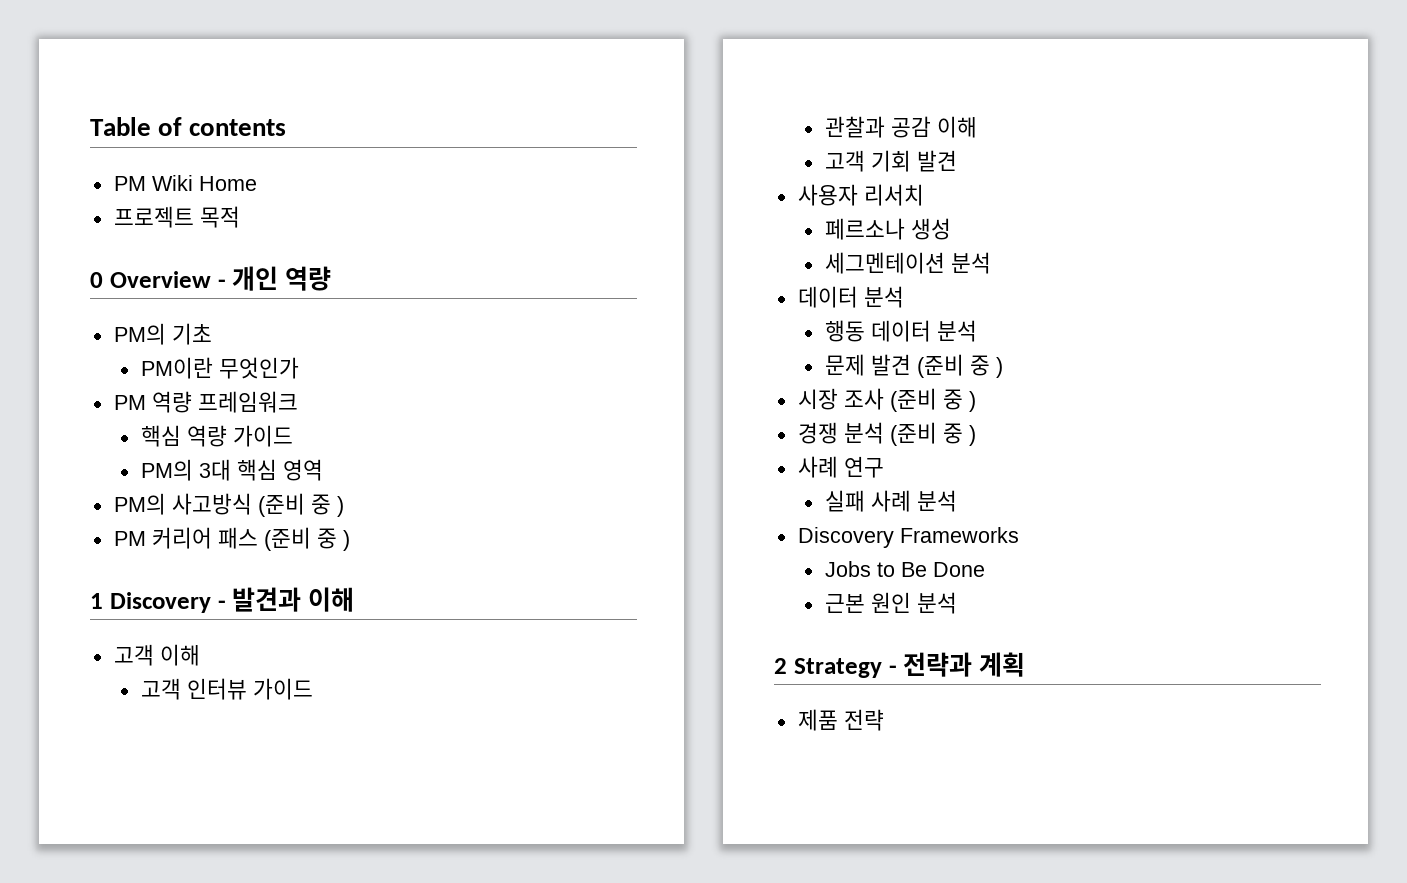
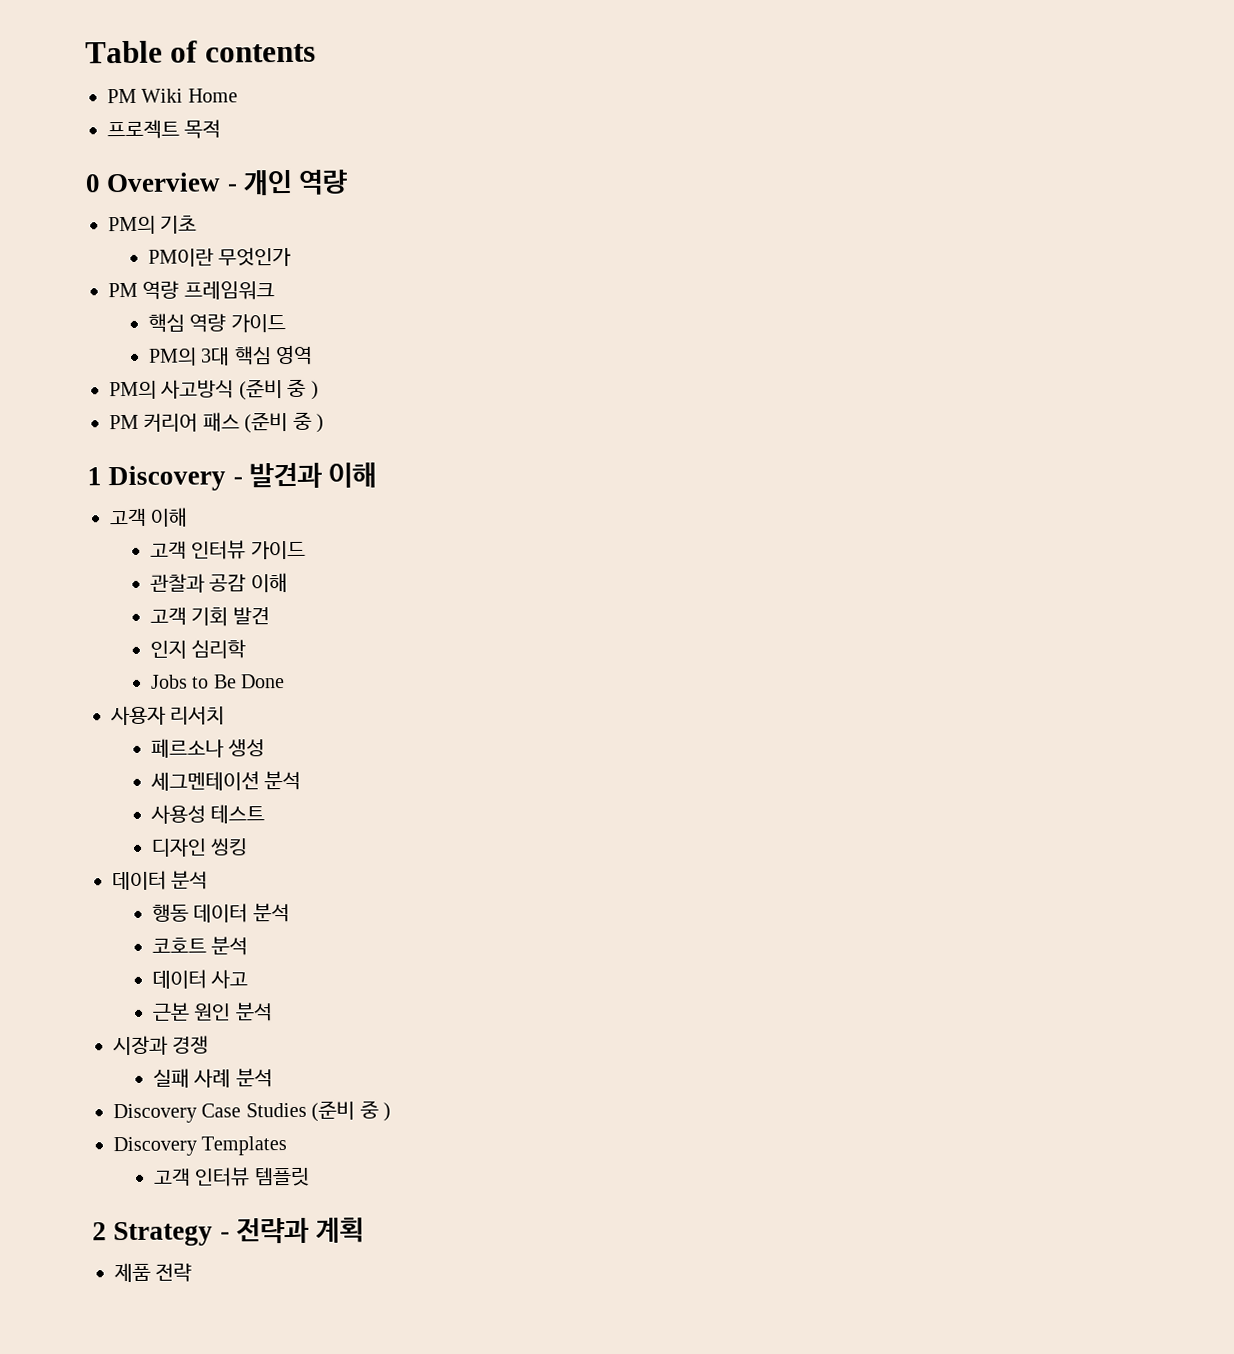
+ 인지 심리학
+ Jobs to Be Done
+ 사용성 테스트
+ 디자인 씽킹
- 문제 발견 (준비 중 )
- 시장 조사 (준비 중 )
- 경쟁 분석 (준비 중 )
- 사례 연구
+ 코호트 분석
+ 데이터 사고
+ 근본 원인 분석
+ 시장과 경쟁
  실패 사례 분석
- Discovery Frameworks
- Jobs to Be Done
- 근본 원인 분석
+ Discovery Case Studies (준비 중 )
+ Discovery Templates
+ 고객 인터뷰 템플릿

